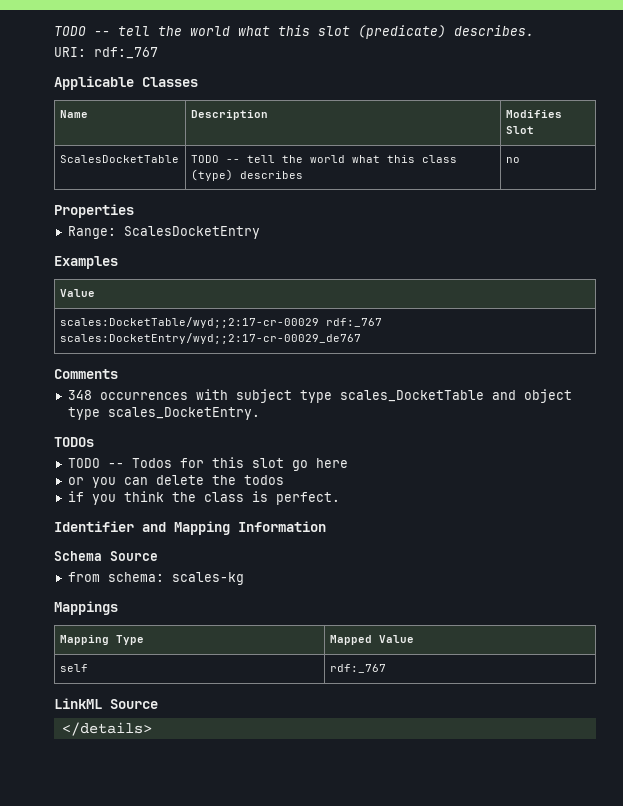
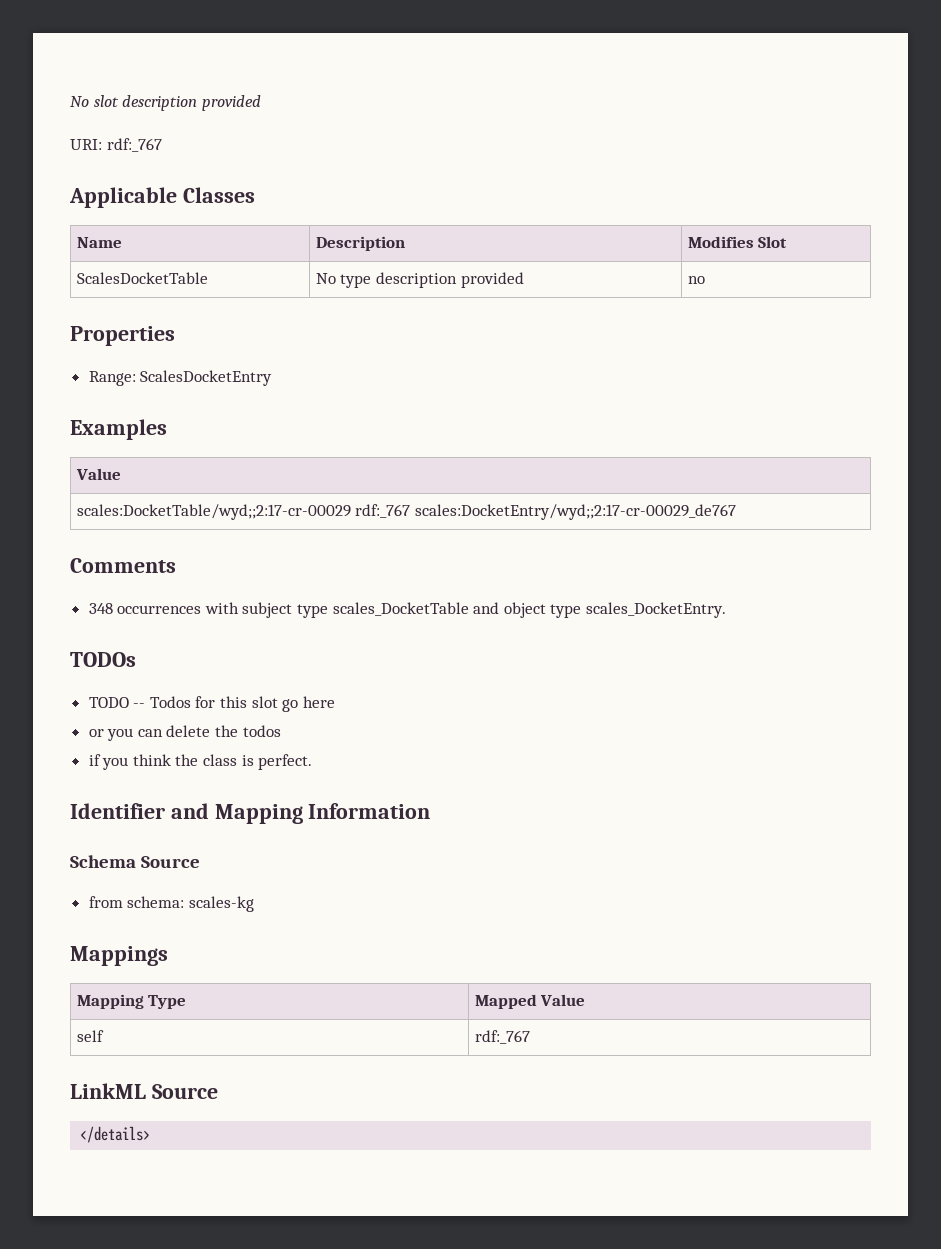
- TODO -- tell the world what this slot (predicate) describes.
+ No slot description provided
- ScalesDocketTable | TODO -- tell the world what this class (type) describes | no
+ ScalesDocketTable | No type description provided | no

